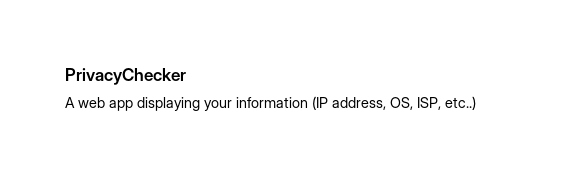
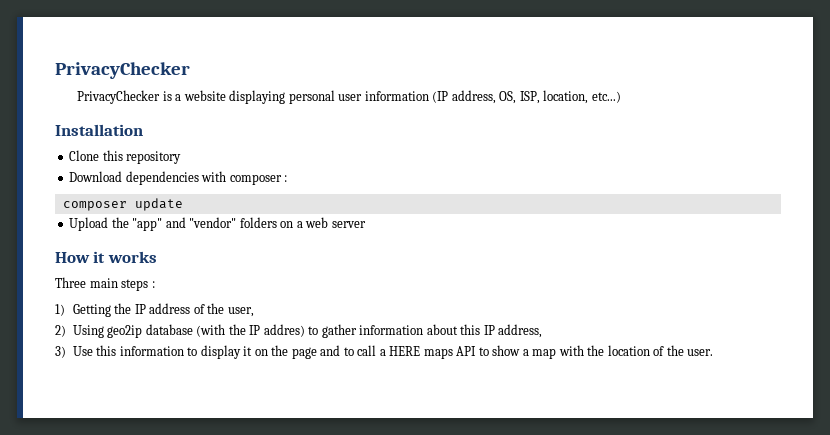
- A web app displaying your information (IP address, OS, ISP, etc..)
+ PrivacyChecker is a website displaying personal user information (IP address, OS, ISP, location, etc...)
+ Installation
+ Clone this repository
+ Download dependencies with composer :
+ composer update
+ Upload the "app" and "vendor" folders on a web server
+ How it works
+ Three main steps :
+ 1) Getting the IP address of the user,
+ 2) Using geo2ip database (with the IP addres) to gather information about this IP address,
+ 3) Use this information to display it on the page and to call a HERE maps API to show a map with the location of the user.

